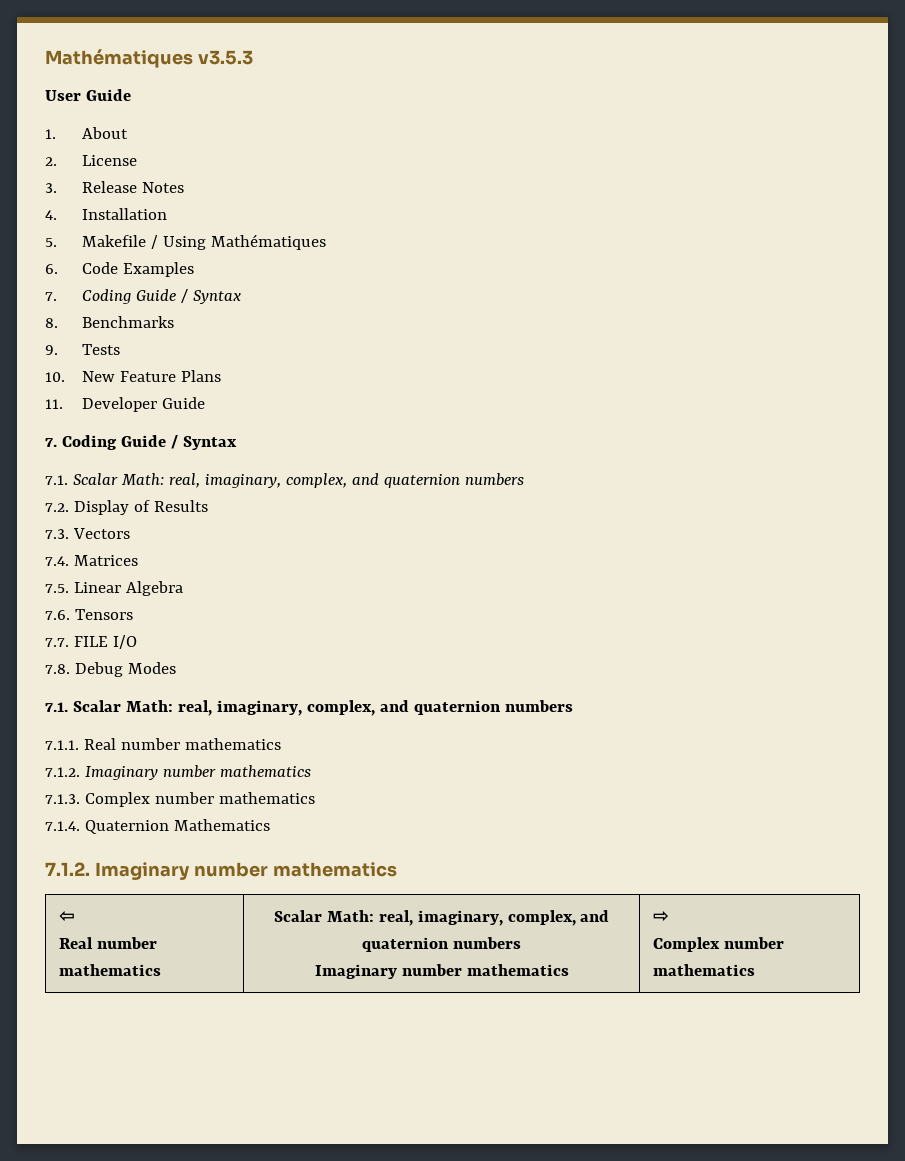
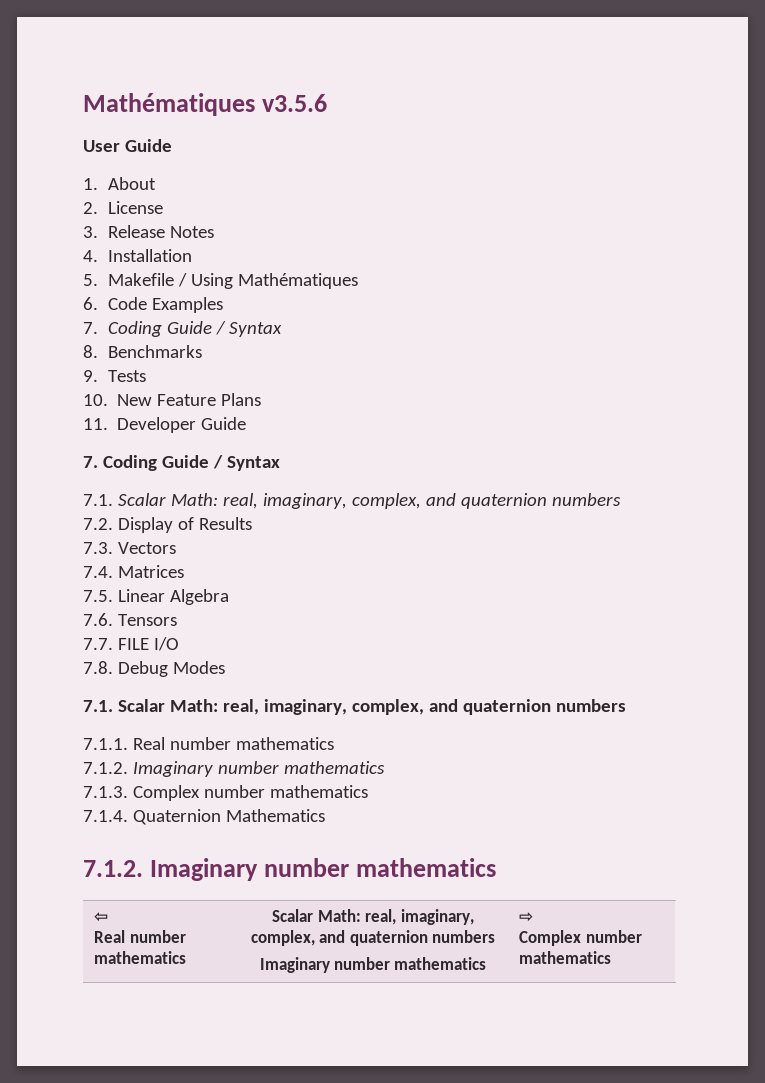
- Mathématiques v3.5.3
+ Mathématiques v3.5.6

